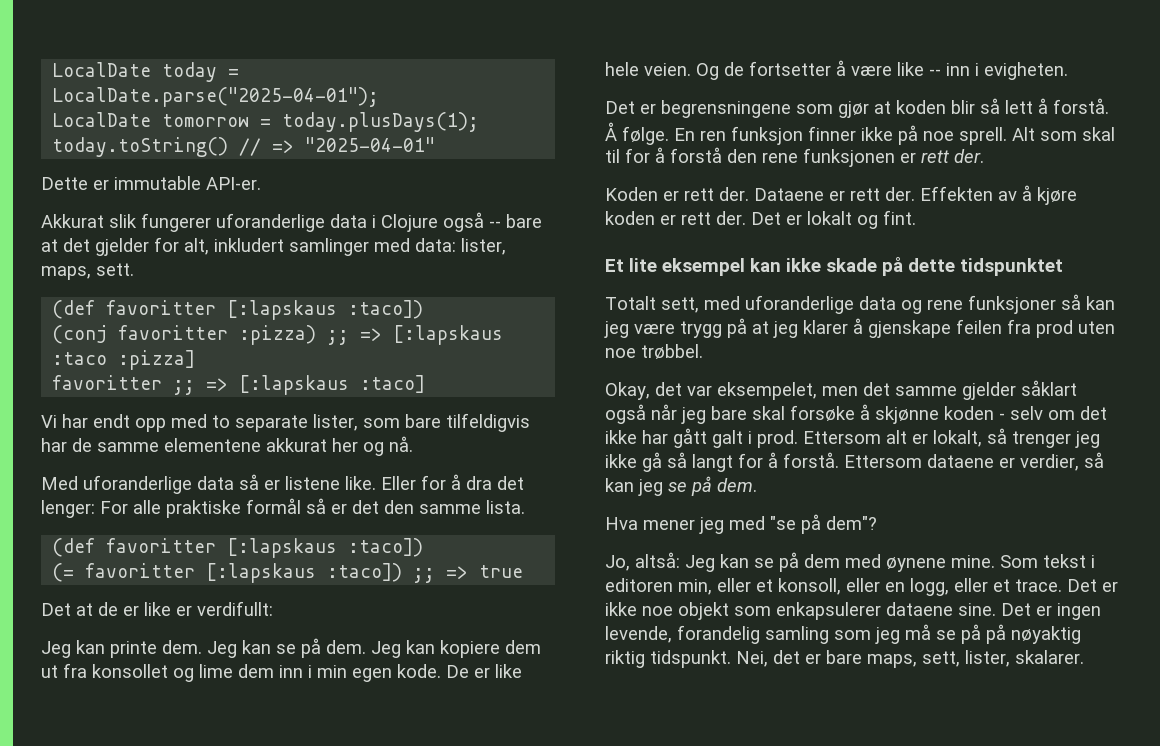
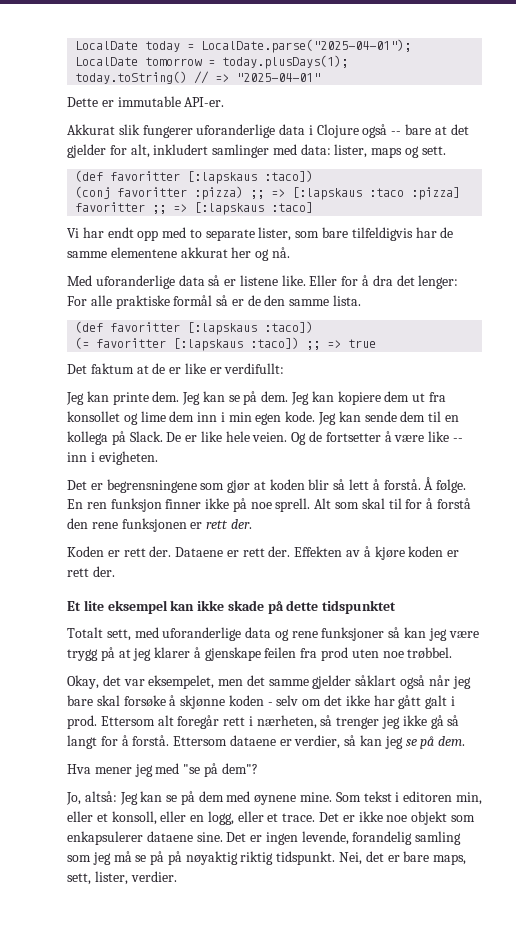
- Akkurat slik fungerer uforanderlige data i Clojure også -- bare at det gjelder for alt, inkludert samlinger med data: lister, maps, sett.
+ Akkurat slik fungerer uforanderlige data i Clojure også -- bare at det gjelder for alt, inkludert samlinger med data: lister, maps og sett.
- Eller for å dra det lenger: For alle praktiske formål så er det den samme lista.
+ Eller for å dra det lenger: For alle praktiske formål så er de den samme lista.
- Det at de er like er verdifullt:
+ Det faktum at de er like er verdifullt:
+ Jeg kan sende dem til en kollega på Slack.
- Det er lokalt og fint.
- Ettersom alt er lokalt, så trenger jeg ikke gå så langt for å forstå.
+ Ettersom alt foregår rett i nærheten, så trenger jeg ikke gå så langt for å forstå.
- Nei, det er bare maps, sett, lister, skalarer.
+ Nei, det er bare maps, sett, lister, verdier.

